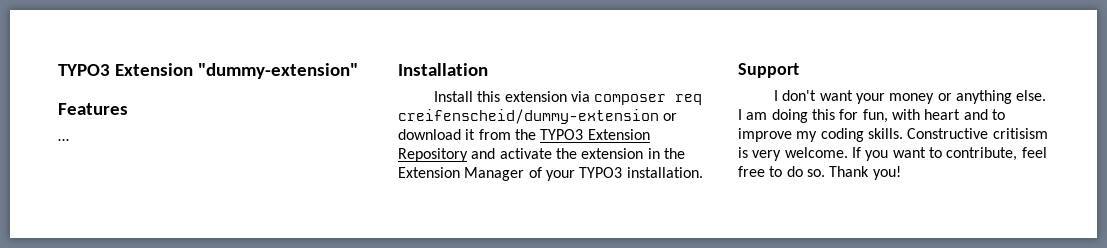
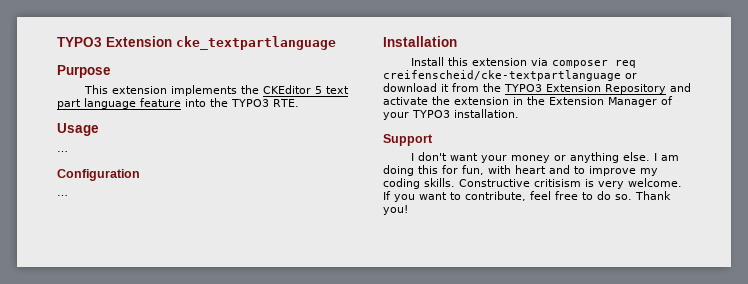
- TYPO3 Extension "dummy-extension"
- Features
+ TYPO3 Extension cke_textpartlanguage
+ Purpose
+ This extension implements the CKEditor 5 text part language feature into the TYPO3 RTE.
+ Usage
+ …
+ Configuration
- Install this extension via composer req creifenscheid/dummy-extension or download it from the TYPO3 Extension Repository and activate the extension in the Extension Manager of your TYPO3 installation.
+ Install this extension via composer req creifenscheid/cke-textpartlanguage or download it from the TYPO3 Extension Repository and activate the extension in the Extension Manager of your TYPO3 installation.

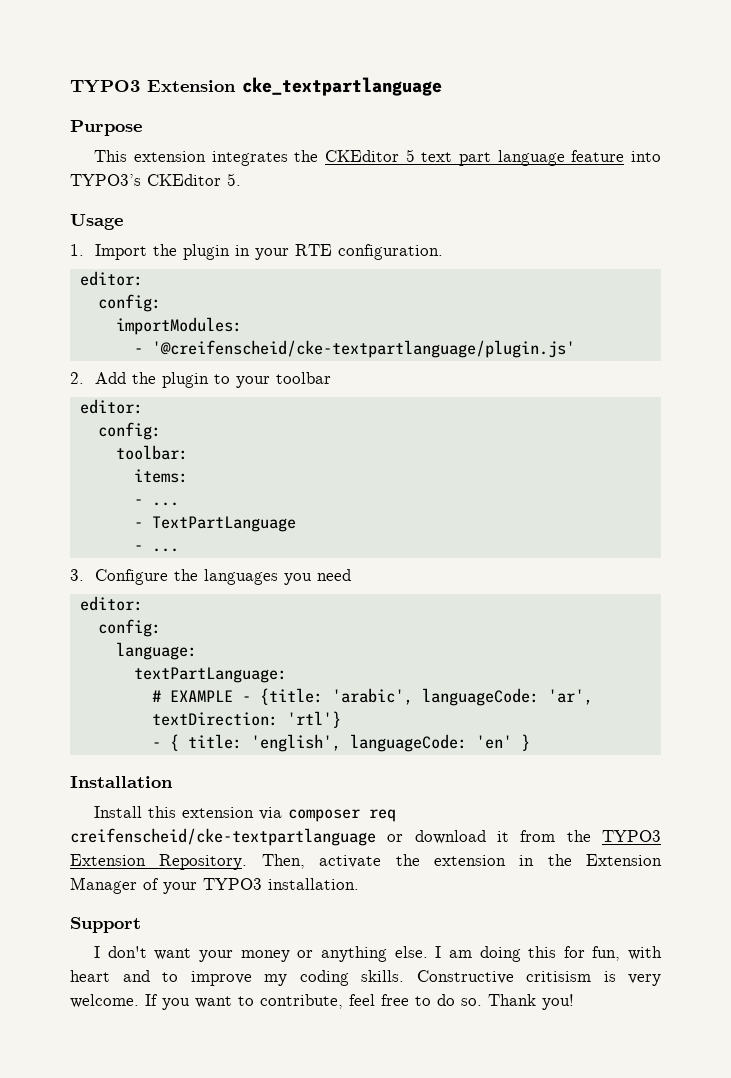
- This extension implements the CKEditor 5 text part language feature into the TYPO3 RTE.
+ This extension integrates the CKEditor 5 text part language feature into TYPO3’s CKEditor 5.
  Usage
- …
- Configuration
- …
+ 1. Import the plugin in your RTE configuration.
+ editor:
+ config:
+ importModules:
+ - '@creifenscheid/cke-textpartlanguage/plugin.js'
+ 2. Add the plugin to your toolbar
+ editor:
+ config:
+ toolbar:
+ items:
+ - ...
+ - TextPartLanguage
+ - ...
+ 3. Configure the languages you need
+ editor:
+ config:
+ language:
+ textPartLanguage:
+ # EXAMPLE - {title: 'arabic', languageCode: 'ar', textDirection: 'rtl'}
+ - { title: 'english', languageCode: 'en' }
- Install this extension via composer req creifenscheid/cke-textpartlanguage or download it from the TYPO3 Extension Repository and activate the extension in the Extension Manager of your TYPO3 installation.
+ Install this extension via composer req creifenscheid/cke-textpartlanguage or download it from the TYPO3 Extension Repository. Then, activate the extension in the Extension Manager of your TYPO3 installation.

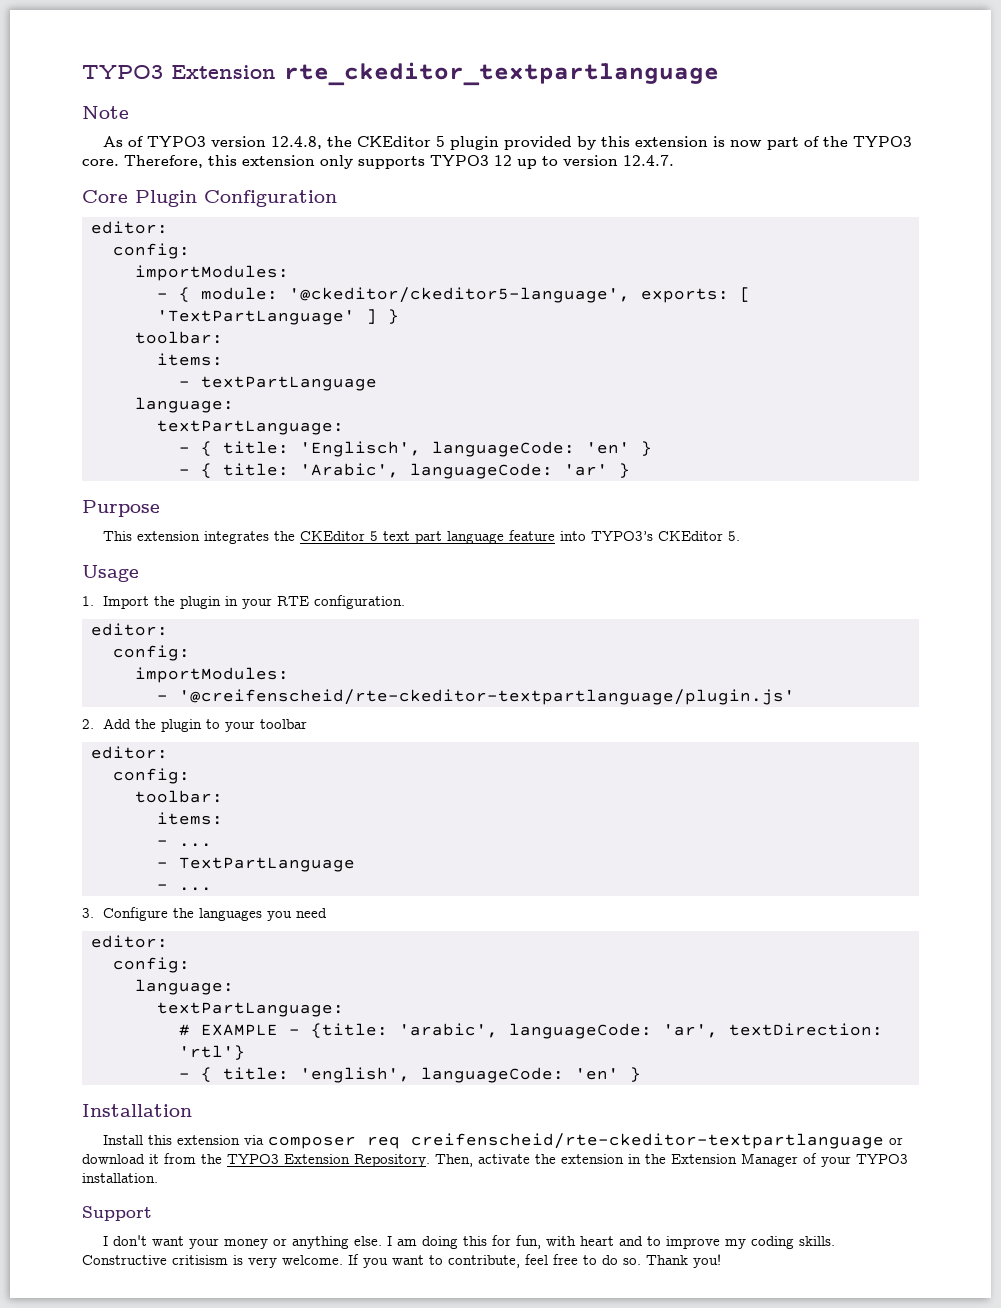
- TYPO3 Extension cke_textpartlanguage
+ TYPO3 Extension rte_ckeditor_textpartlanguage
+ Note
+ As of TYPO3 version 12.4.8, the CKEditor 5 plugin provided by this extension is now part of the TYPO3 core. Therefore, this extension only supports TYPO3 12 up to version 12.4.7.
+ Core Plugin Configuration
+ editor:
+ config:
+ importModules:
+ - { module: '@ckeditor/ckeditor5-language', exports: [ 'TextPartLanguage' ] }
+ toolbar:
+ items:
+ - textPartLanguage
+ language:
+ textPartLanguage:
+ - { title: 'Englisch', languageCode: 'en' }
+ - { title: 'Arabic', languageCode: 'ar' }
- - '@creifenscheid/cke-textpartlanguage/plugin.js'
+ - '@creifenscheid/rte-ckeditor-textpartlanguage/plugin.js'
- Install this extension via composer req creifenscheid/cke-textpartlanguage or download it from the TYPO3 Extension Repository.
+ Install this extension via composer req creifenscheid/rte-ckeditor-textpartlanguage or download it from the TYPO3 Extension Repository.

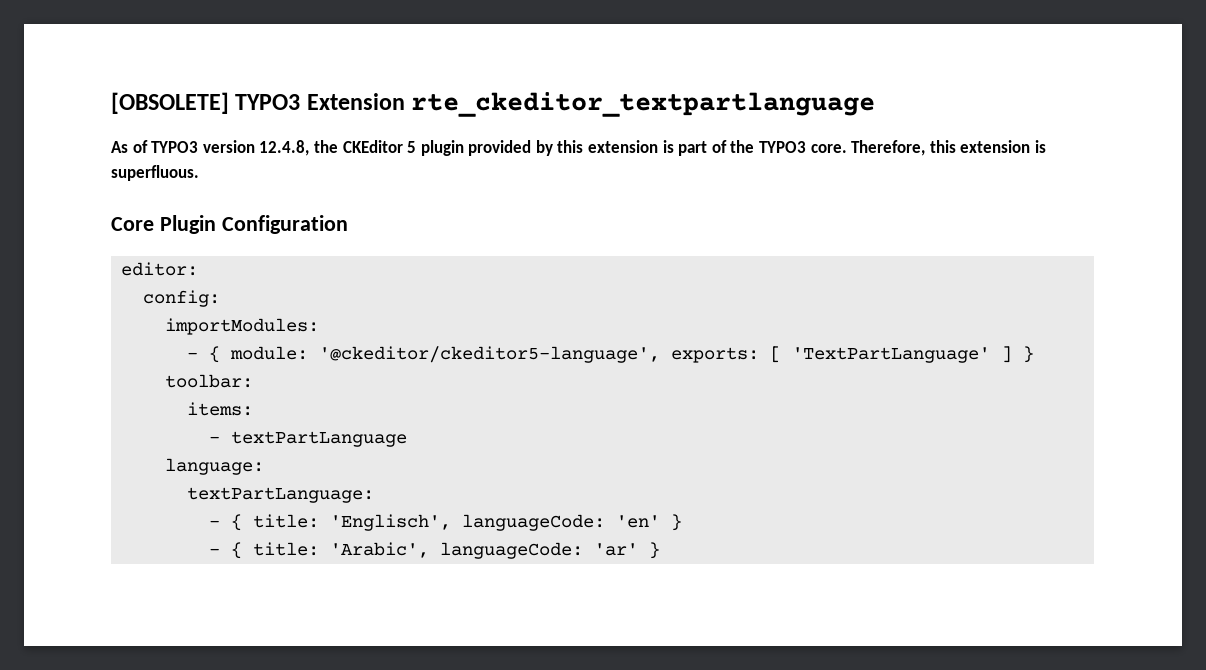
- TYPO3 Extension rte_ckeditor_textpartlanguage
+ [OBSOLETE] TYPO3 Extension rte_ckeditor_textpartlanguage
- Note
- As of TYPO3 version 12.4.8, the CKEditor 5 plugin provided by this extension is now part of the TYPO3 core.
+ As of TYPO3 version 12.4.8, the CKEditor 5 plugin provided by this extension is part of the TYPO3 core.
- Therefore, this extension only supports TYPO3 12 up to version 12.4.7.
+ Therefore, this extension is superfluous.
- Purpose
- This extension integrates the CKEditor 5 text part language feature into TYPO3’s CKEditor 5.
- Usage
- 1. Import the plugin in your RTE configuration.
- editor:
- config:
- importModules:
- - '@creifenscheid/rte-ckeditor-textpartlanguage/plugin.js'
- 2. Add the plugin to your toolbar
- editor:
- config:
- toolbar:
- items:
- - ...
- - TextPartLanguage
- - ...
- 3. Configure the languages you need
- editor:
- config:
- language:
- textPartLanguage:
- # EXAMPLE - {title: 'arabic', languageCode: 'ar', textDirection: 'rtl'}
- - { title: 'english', languageCode: 'en' }
- Installation
- Install this extension via composer req creifenscheid/rte-ckeditor-textpartlanguage or download it from the TYPO3 Extension Repository. Then, activate the extension in the Extension Manager of your TYPO3 installation.
- Support
- I don't want your money or anything else. I am doing this for fun, with heart and to improve my coding skills. Constructive critisism is very welcome. If you want to contribute, feel free to do so. Thank you!

